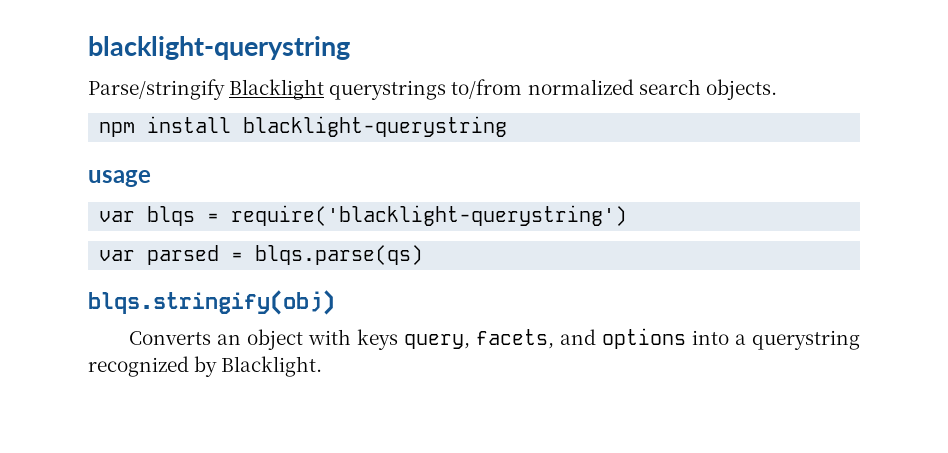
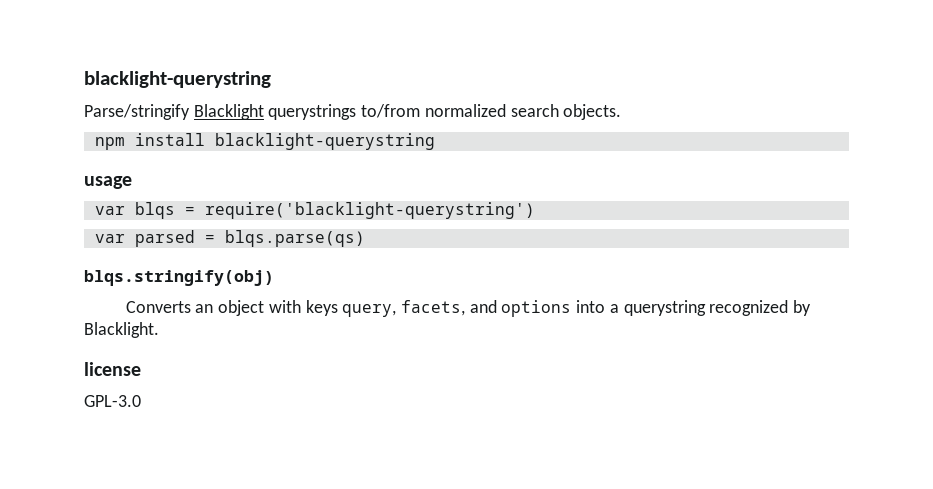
+ license
+ GPL-3.0

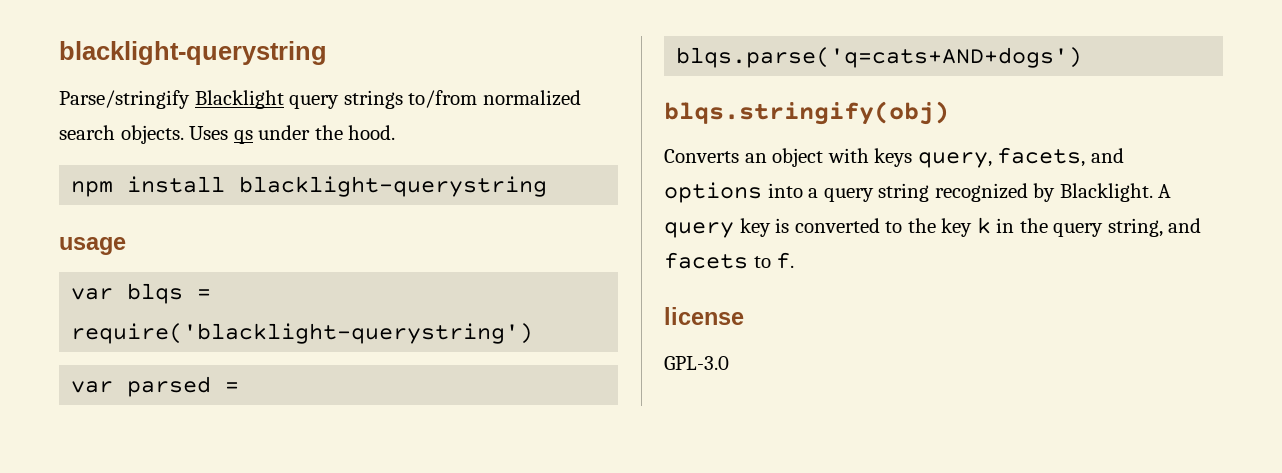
- Parse/stringify Blacklight querystrings to/from normalized search objects.
+ Parse/stringify Blacklight query strings to/from normalized search objects. Uses qs under the hood.
- var parsed = blqs.parse(qs)
+ var parsed = blqs.parse('q=cats+AND+dogs')
- Converts an object with keys query, facets, and options into a querystring recognized by Blacklight.
+ Converts an object with keys query, facets, and options into a query string recognized by Blacklight. A query key is converted to the key k in the query string, and facets to f.

